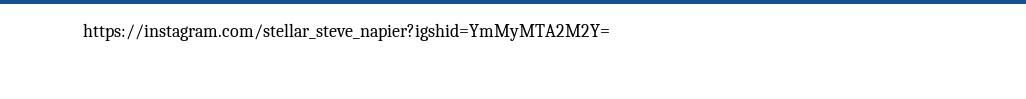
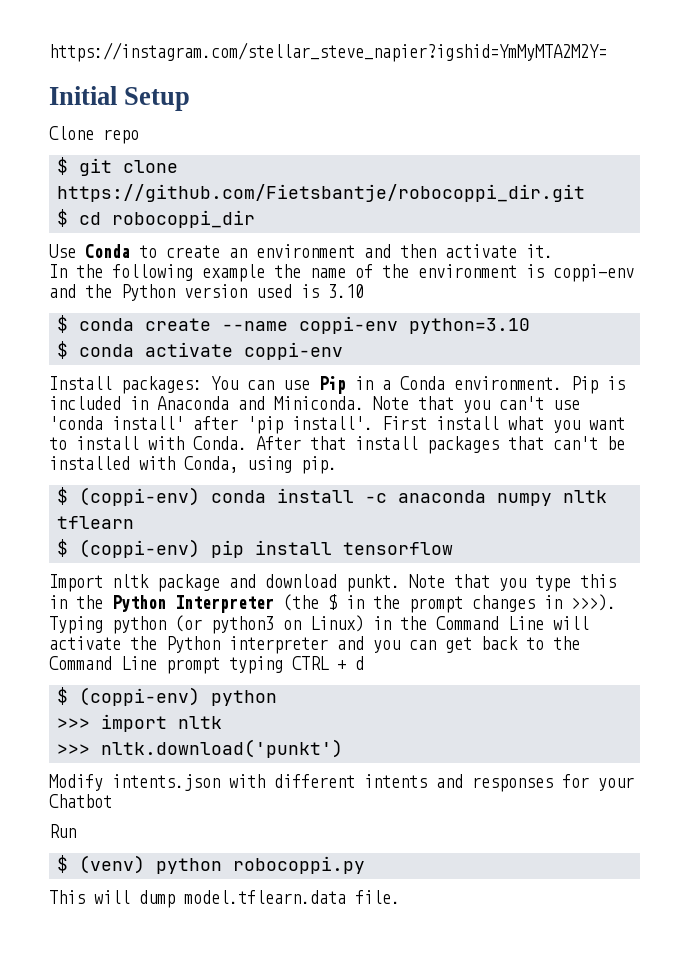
+ Initial Setup
+ Clone repo
+ $ git clone https://github.com/Fietsbantje/robocoppi_dir.git
+ $ cd robocoppi_dir
+ Use Conda to create an environment and then activate it.
+ In the following example the name of the environment is coppi-env and the Python version used is 3.10
+ $ conda create --name coppi-env python=3.10
+ $ conda activate coppi-env
+ Install packages: You can use Pip in a Conda environment. Pip is included in Anaconda and Miniconda. Note that you can't use 'conda install' after 'pip install'. First install what you want to install with Conda. After that install packages that can't be installed with Conda, using pip.
+ $ (coppi-env) conda install -c anaconda numpy nltk tflearn
+ $ (coppi-env) pip install tensorflow
+ Import nltk package and download punkt. Note that you type this in the Python Interpreter (the $ in the prompt changes in >>>). Typing python (or python3 on Linux) in the Command Line will activate the Python interpreter and you can get back to the Command Line prompt typing CTRL + d
+ $ (coppi-env) python
+ >>> import nltk
+ >>> nltk.download('punkt')
+ Modify intents.json with different intents and responses for your Chatbot
+ Run
+ $ (venv) python robocoppi.py
+ This will dump model.tflearn.data file.

